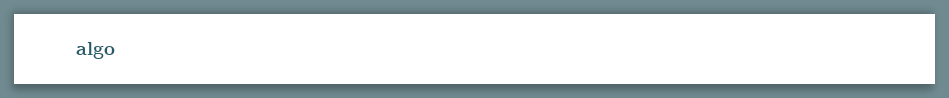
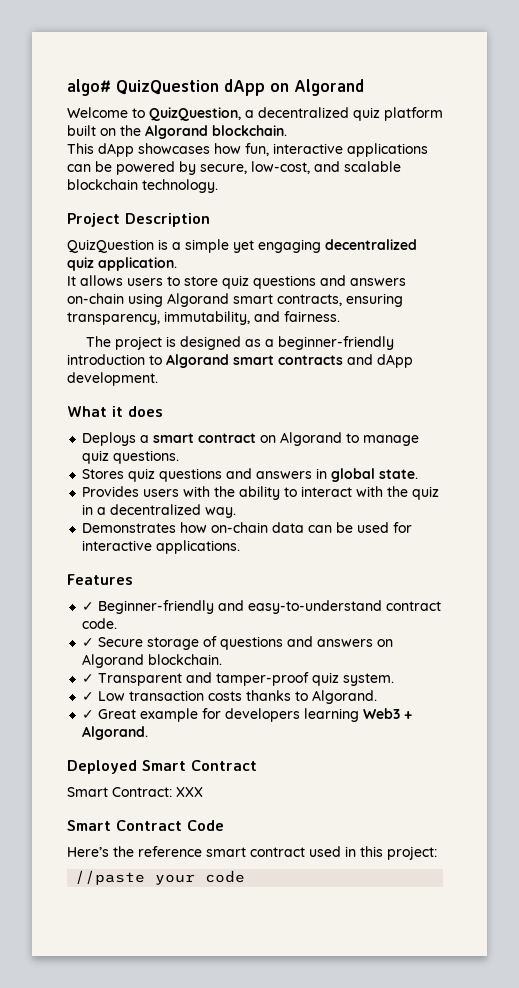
- algo
+ algo# QuizQuestion dApp on Algorand
+ Welcome to QuizQuestion, a decentralized quiz platform built on the Algorand blockchain.
+ This dApp showcases how fun, interactive applications can be powered by secure, low-cost, and scalable blockchain technology.
+ Project Description
+ QuizQuestion is a simple yet engaging decentralized quiz application.
+ It allows users to store quiz questions and answers on-chain using Algorand smart contracts, ensuring transparency, immutability, and fairness.
+ The project is designed as a beginner-friendly introduction to Algorand smart contracts and dApp development.
+ What it does
+ Deploys a smart contract on Algorand to manage quiz questions.
+ Stores quiz questions and answers in global state.
+ Provides users with the ability to interact with the quiz in a decentralized way.
+ Demonstrates how on-chain data can be used for interactive applications.
+ Features
+ ✓ Beginner-friendly and easy-to-understand contract code.
+ ✓ Secure storage of questions and answers on Algorand blockchain.
+ ✓ Transparent and tamper-proof quiz system.
+ ✓ Low transaction costs thanks to Algorand.
+ ✓ Great example for developers learning Web3 + Algorand.
+ Deployed Smart Contract
+ Smart Contract: XXX
+ Smart Contract Code
+ Here’s the reference smart contract used in this project:
+ //paste your code

